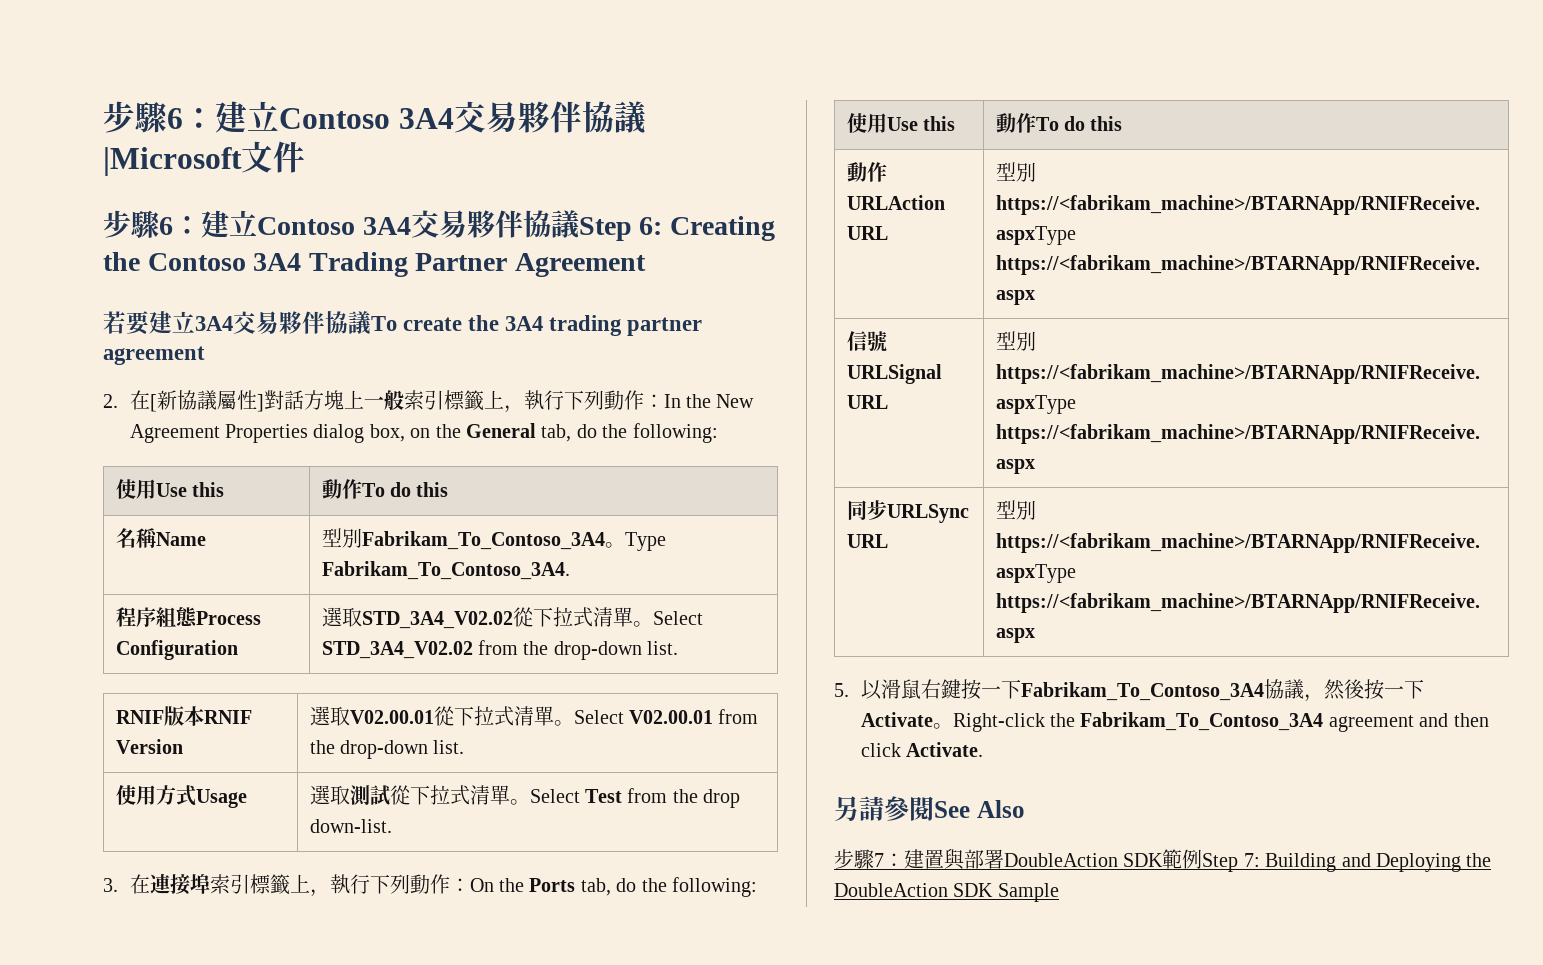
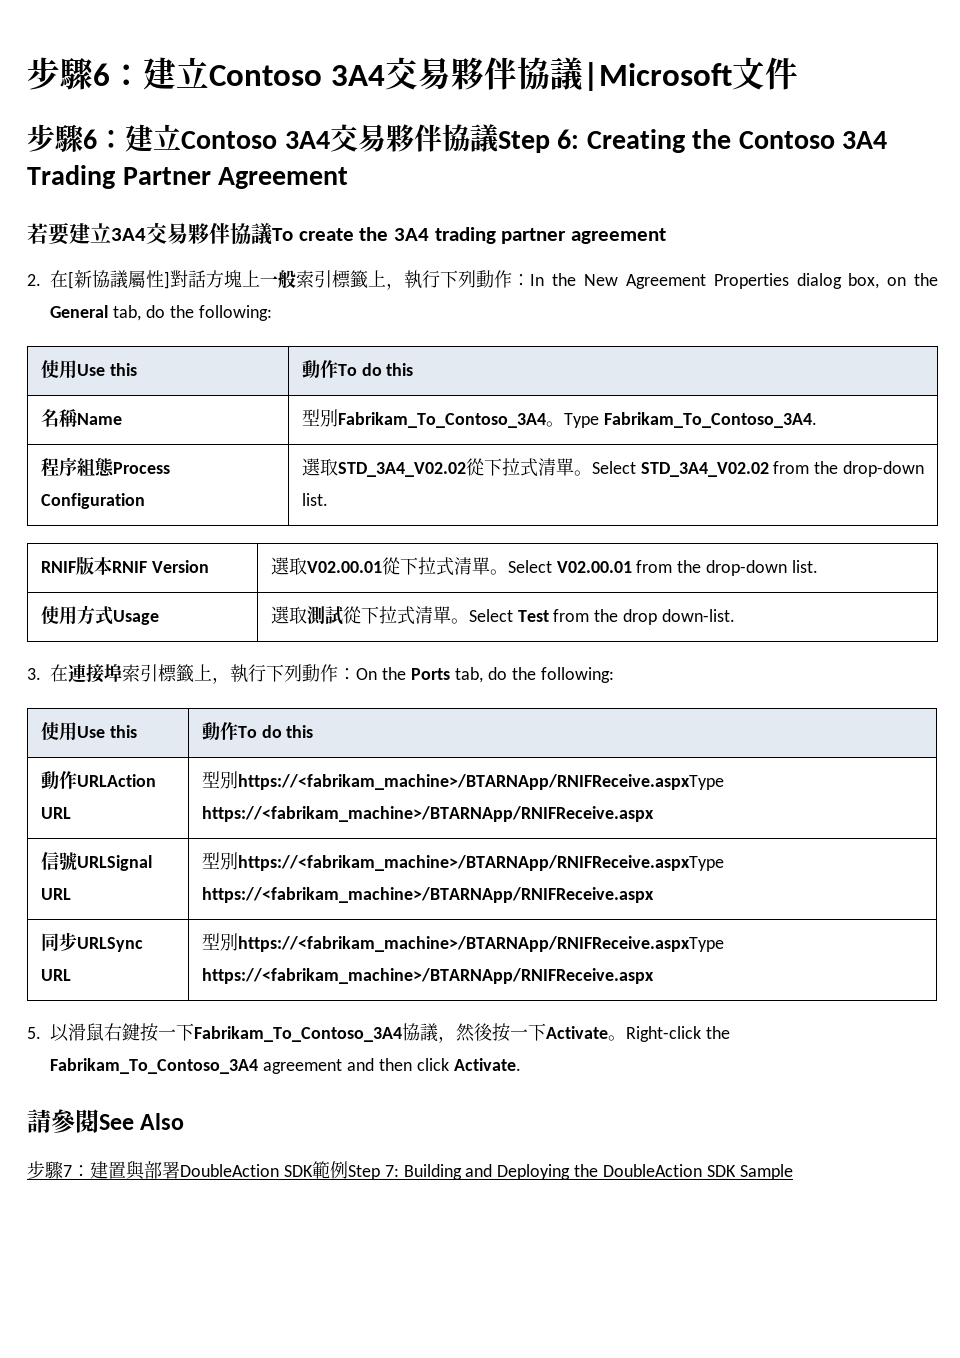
- 另請參閱See Also
+ 請參閱See Also

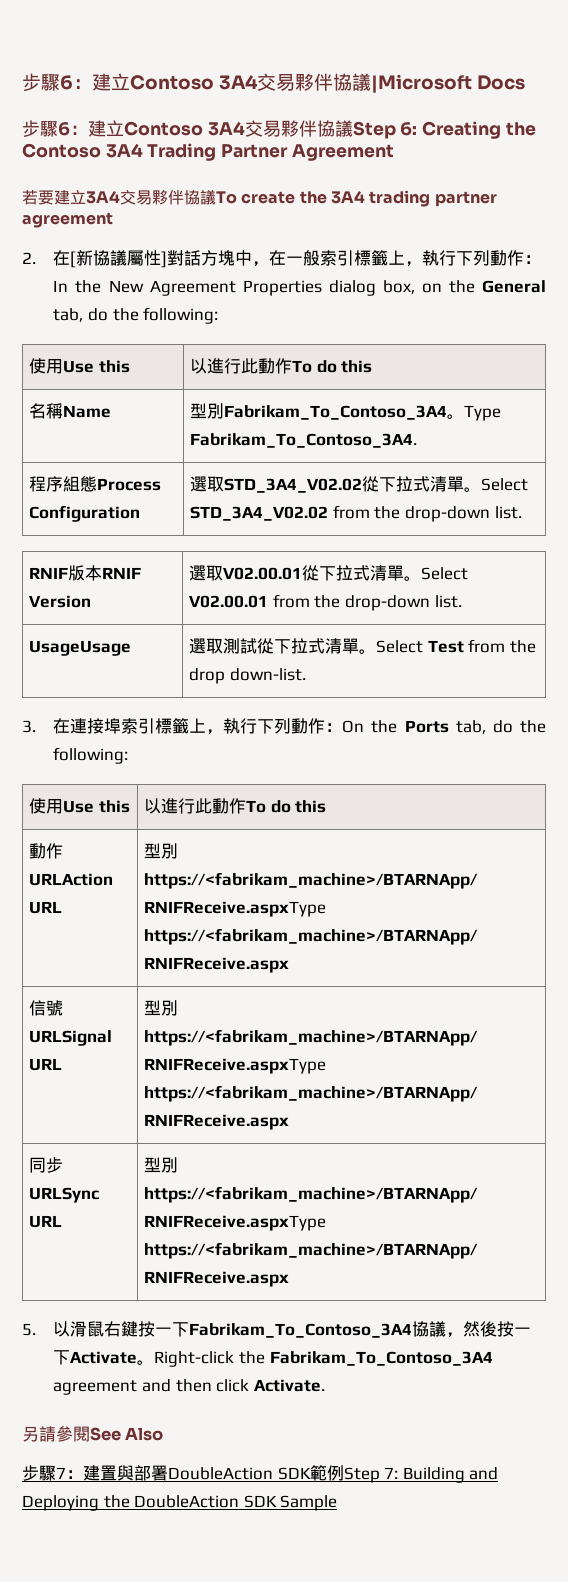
- 步驟6：建立Contoso 3A4交易夥伴協議|Microsoft文件
+ 步驟6：建立Contoso 3A4交易夥伴協議|Microsoft Docs
- 2.在[新協議屬性]對話方塊上一般索引標籤上，執行下列動作：In the New Agreement Properties dialog box, on the General tab, do the following:
- 使用Use this | 動作To do this
+ 2.在[新協議屬性]對話方塊中，在一般索引標籤上，執行下列動作：In the New Agreement Properties dialog box, on the General tab, do the following:
+ 使用Use this | 以進行此動作To do this
- 使用方式Usage | 選取測試從下拉式清單。Select Test from the drop down-list.
+ UsageUsage | 選取測試從下拉式清單。Select Test from the drop down-list.
  3.在連接埠索引標籤上，執行下列動作：On the Ports tab, do the following:
- 使用Use this | 動作To do this
+ 使用Use this | 以進行此動作To do this
- 請參閱See Also
+ 另請參閱See Also

